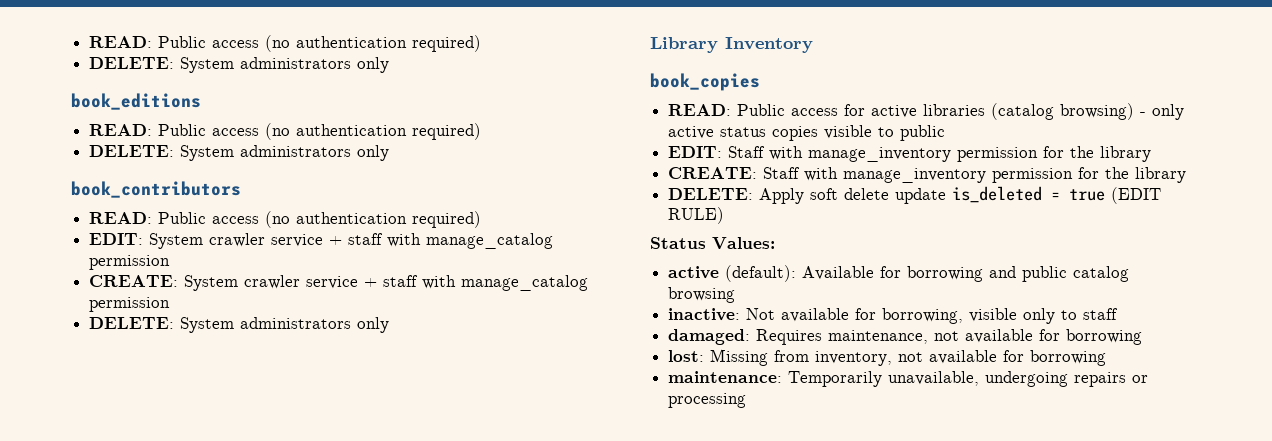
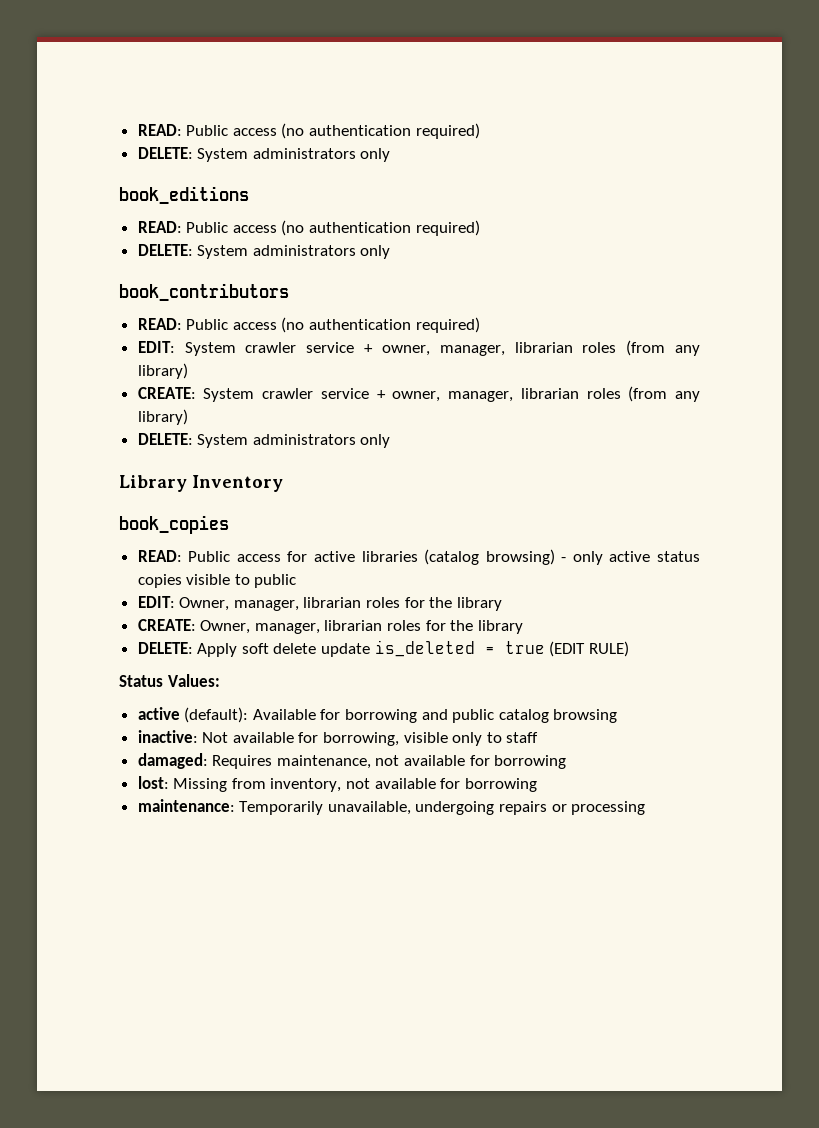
- EDIT: System crawler service + staff with manage_catalog permission
+ EDIT: System crawler service + owner, manager, librarian roles (from any library)
- CREATE: System crawler service + staff with manage_catalog permission
+ CREATE: System crawler service + owner, manager, librarian roles (from any library)
- EDIT: Staff with manage_inventory permission for the library
+ EDIT: Owner, manager, librarian roles for the library
- CREATE: Staff with manage_inventory permission for the library
+ CREATE: Owner, manager, librarian roles for the library

